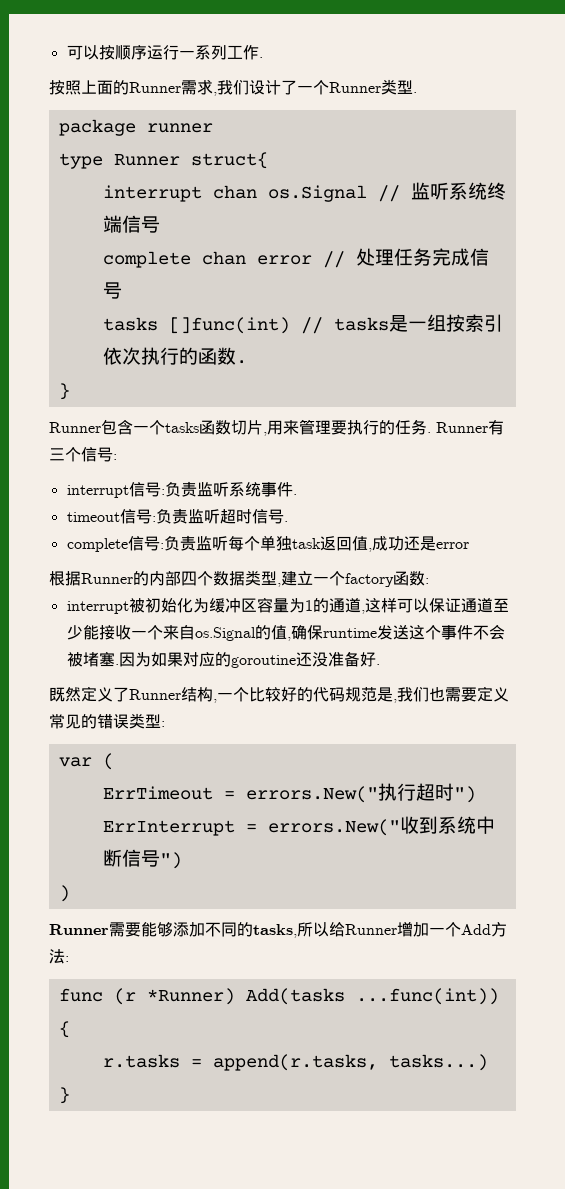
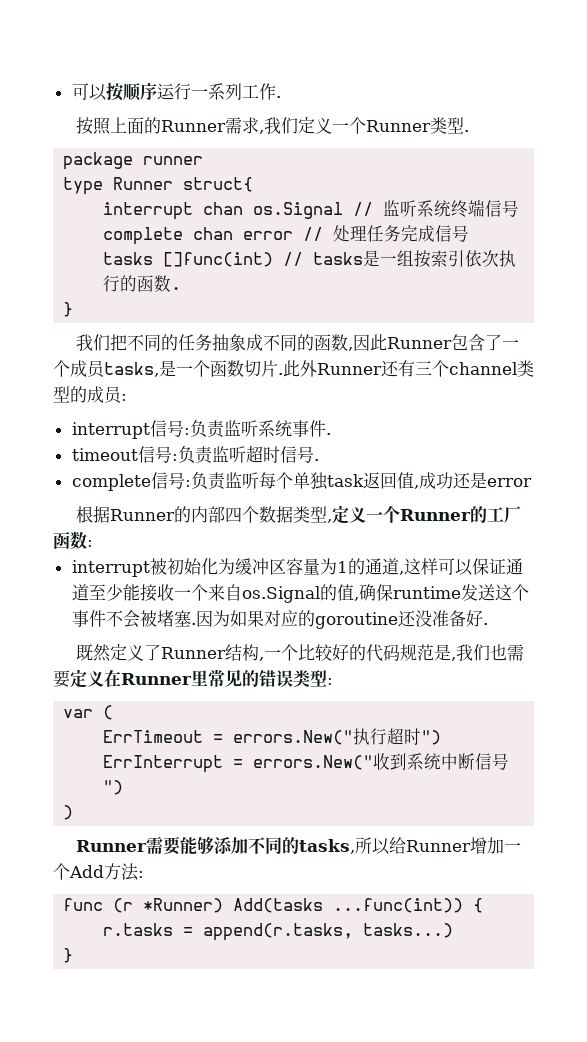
- 按照上面的Runner需求,我们设计了一个Runner类型.
+ 按照上面的Runner需求,我们定义一个Runner类型.
- Runner包含一个tasks函数切片,用来管理要执行的任务. Runner有三个信号:
+ 我们把不同的任务抽象成不同的函数,因此Runner包含了一个成员tasks,是一个函数切片.此外Runner还有三个channel类型的成员:
- 根据Runner的内部四个数据类型,建立一个factory函数:
+ 根据Runner的内部四个数据类型,定义一个Runner的工厂函数:
- 既然定义了Runner结构,一个比较好的代码规范是,我们也需要定义常见的错误类型:
+ 既然定义了Runner结构,一个比较好的代码规范是,我们也需要定义在Runner里常见的错误类型:

